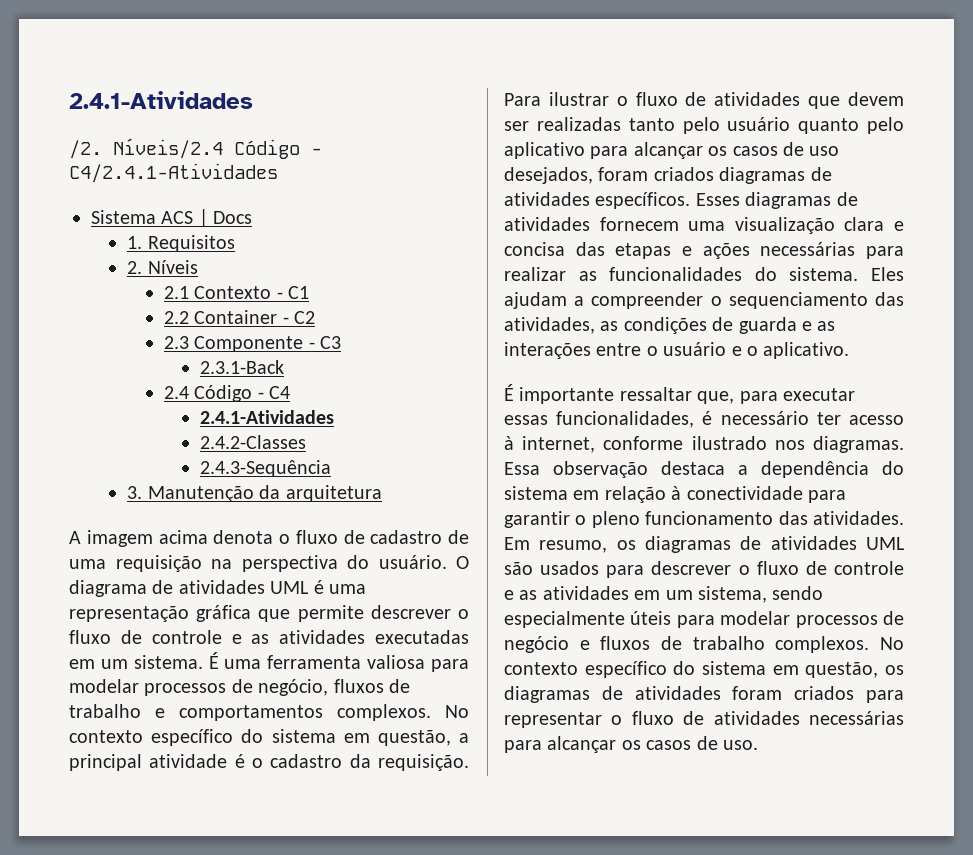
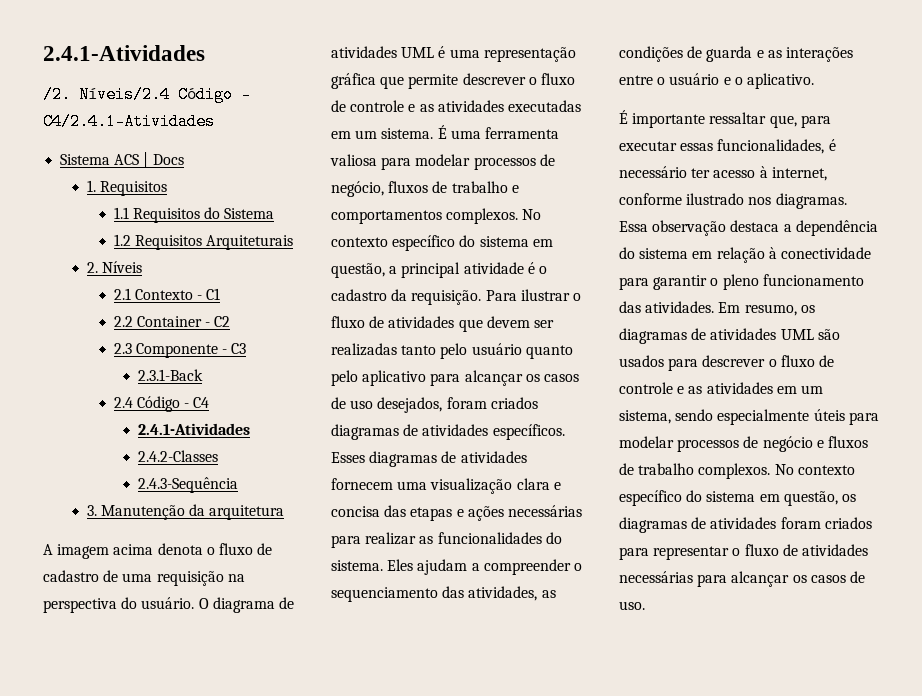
+ 1.1 Requisitos do Sistema
+ 1.2 Requisitos Arquiteturais

